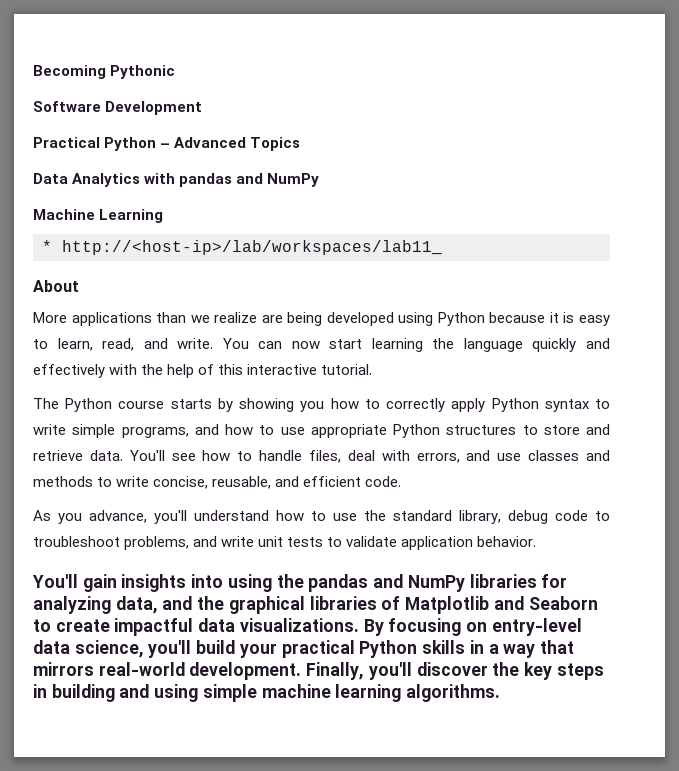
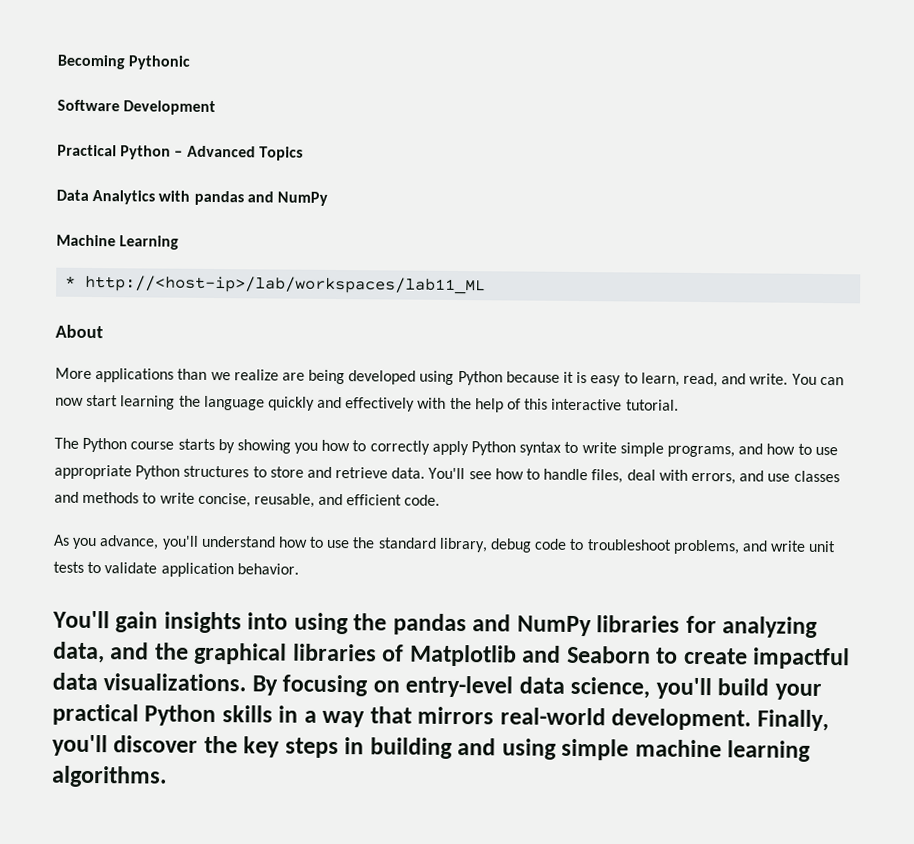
- * http://<host-ip>/lab/workspaces/lab11_
+ * http://<host-ip>/lab/workspaces/lab11_ML

